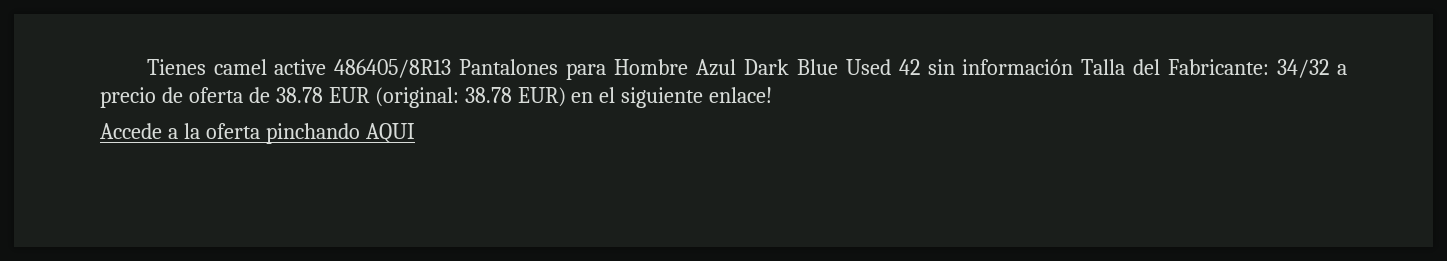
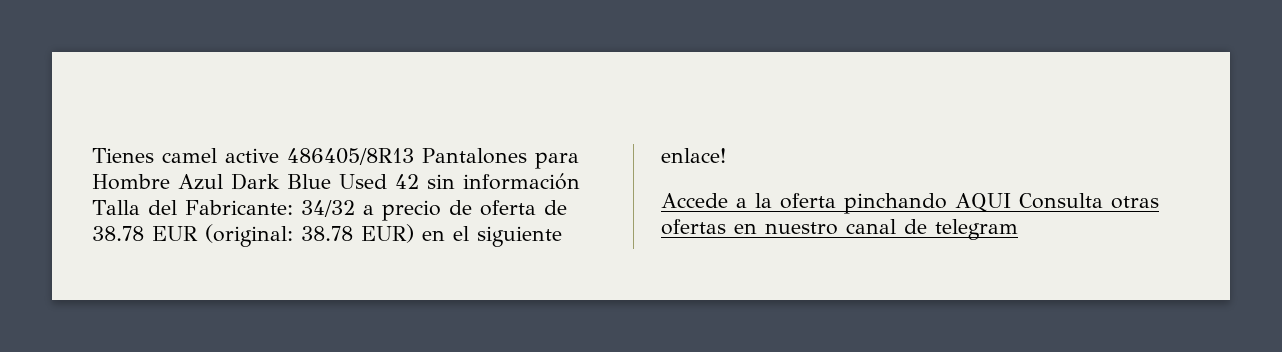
- Accede a la oferta pinchando AQUI
+ Accede a la oferta pinchando AQUI Consulta otras ofertas en nuestro canal de telegram

